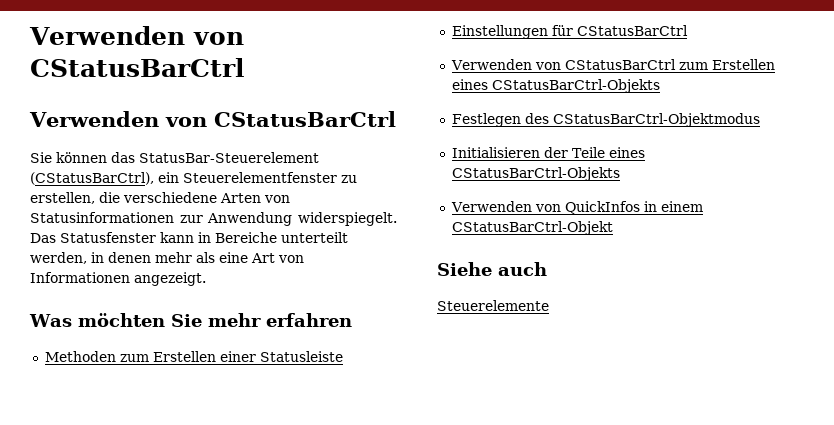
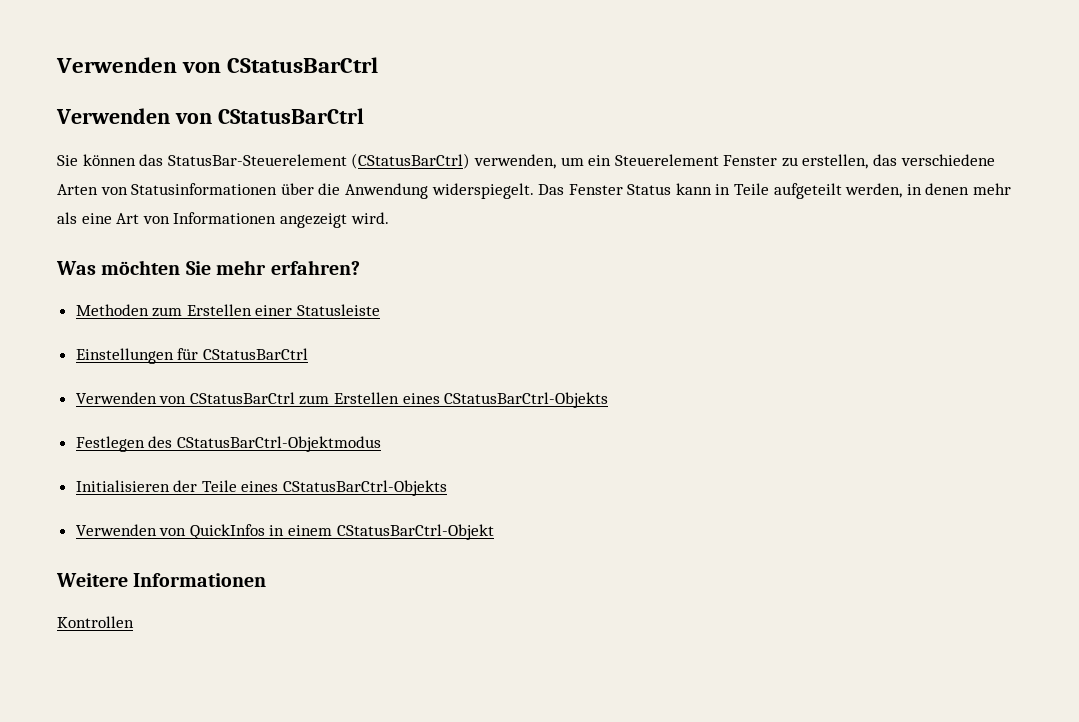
- Sie können das StatusBar-Steuerelement (CStatusBarCtrl), ein Steuerelementfenster zu erstellen, die verschiedene Arten von Statusinformationen zur Anwendung widerspiegelt.
+ Sie können das StatusBar-Steuerelement (CStatusBarCtrl) verwenden, um ein Steuerelement Fenster zu erstellen, das verschiedene Arten von Statusinformationen über die Anwendung widerspiegelt.
- Das Statusfenster kann in Bereiche unterteilt werden, in denen mehr als eine Art von Informationen angezeigt.
+ Das Fenster Status kann in Teile aufgeteilt werden, in denen mehr als eine Art von Informationen angezeigt wird.
- Was möchten Sie mehr erfahren
+ Was möchten Sie mehr erfahren?
- Siehe auch
- Steuerelemente
+ Weitere Informationen
+ Kontrollen

